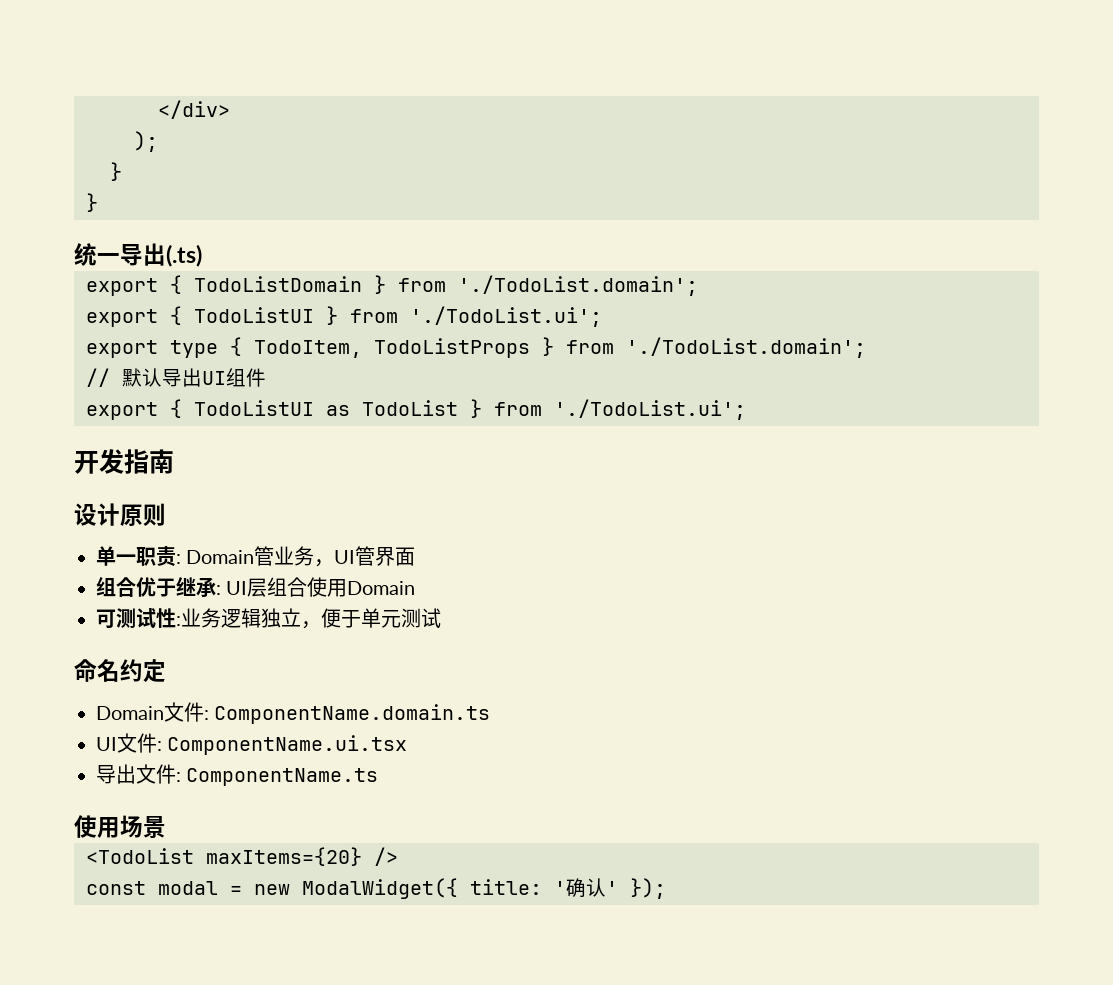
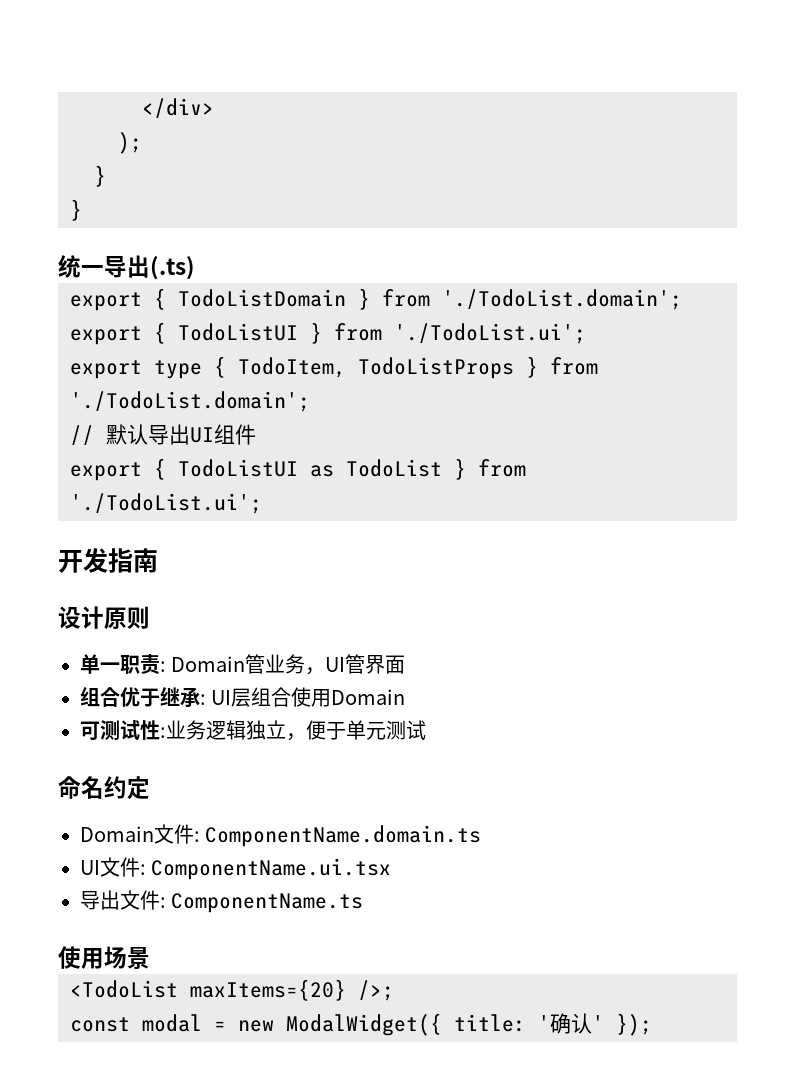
- <TodoList maxItems={20} />
+ <TodoList maxItems={20} />;

